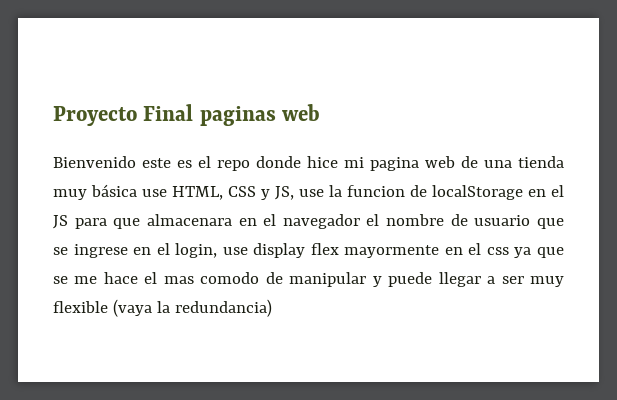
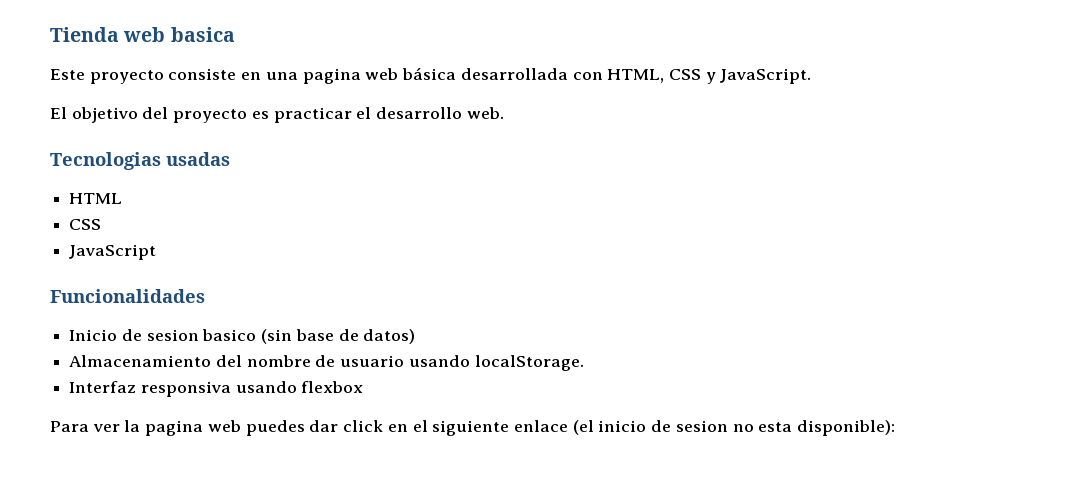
- Proyecto Final paginas web
- Bienvenido este es el repo donde hice mi pagina web de una tienda muy básica use HTML, CSS y JS, use la funcion de localStorage en el JS para que almacenara en el navegador el nombre de usuario que se ingrese en el login, use display flex mayormente en el css ya que se me hace el mas comodo de manipular y puede llegar a ser muy flexible (vaya la redundancia)
+ Tienda web basica
+ Este proyecto consiste en una pagina web básica desarrollada con HTML, CSS y JavaScript.
+ El objetivo del proyecto es practicar el desarrollo web.
+ Tecnologias usadas
+ HTML
+ CSS
+ JavaScript
+ Funcionalidades
+ Inicio de sesion basico (sin base de datos)
+ Almacenamiento del nombre de usuario usando localStorage.
+ Interfaz responsiva usando flexbox
+ Para ver la pagina web puedes dar click en el siguiente enlace (el inicio de sesion no esta disponible):

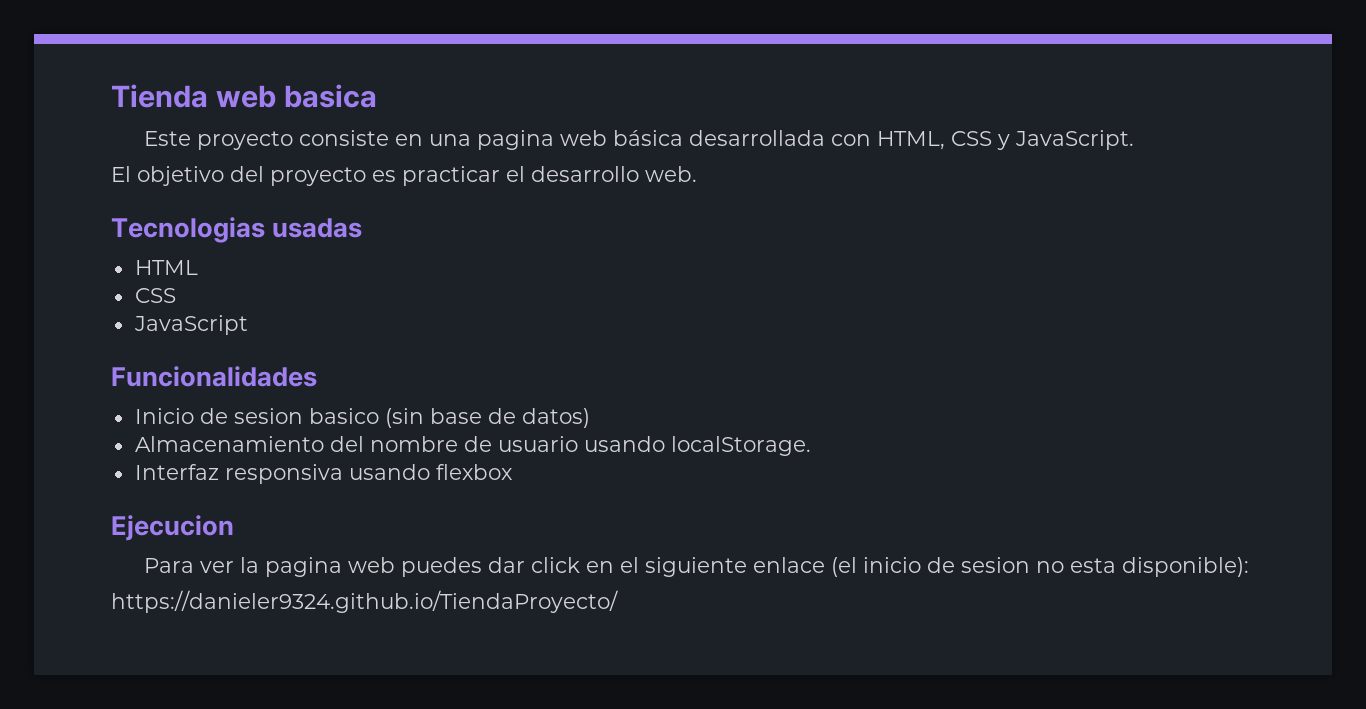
+ Ejecucion
+ https://danieler9324.github.io/TiendaProyecto/

